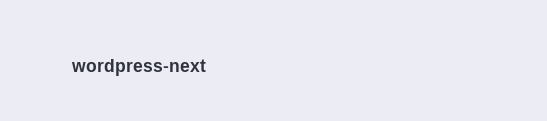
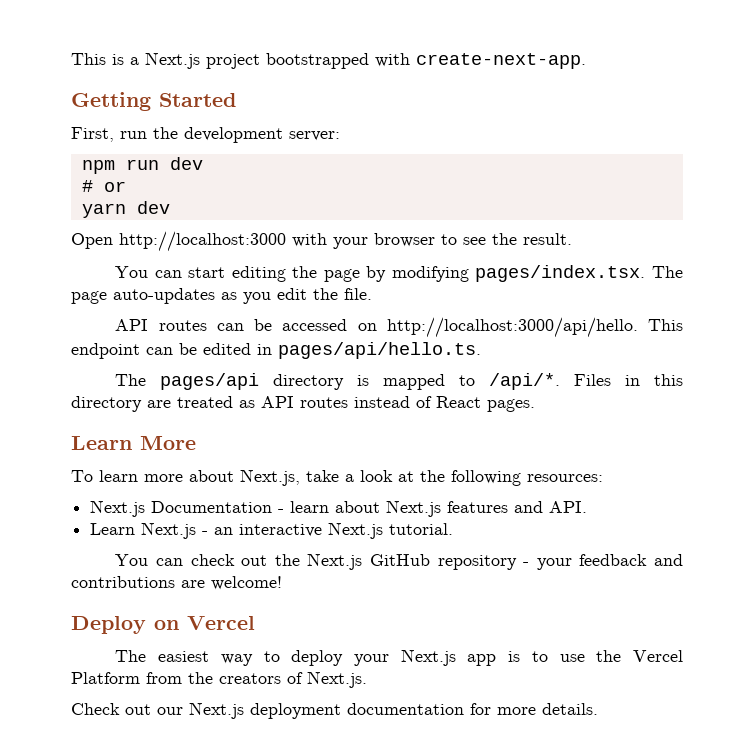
- wordpress-next
+ This is a Next.js project bootstrapped with create-next-app.
+ Getting Started
+ First, run the development server:
+ npm run dev
+ # or
+ yarn dev
+ Open http://localhost:3000 with your browser to see the result.
+ You can start editing the page by modifying pages/index.tsx. The page auto-updates as you edit the file.
+ API routes can be accessed on http://localhost:3000/api/hello. This endpoint can be edited in pages/api/hello.ts.
+ The pages/api directory is mapped to /api/*. Files in this directory are treated as API routes instead of React pages.
+ Learn More
+ To learn more about Next.js, take a look at the following resources:
+ Next.js Documentation - learn about Next.js features and API.
+ Learn Next.js - an interactive Next.js tutorial.
+ You can check out the Next.js GitHub repository - your feedback and contributions are welcome!
+ Deploy on Vercel
+ The easiest way to deploy your Next.js app is to use the Vercel Platform from the creators of Next.js.
+ Check out our Next.js deployment documentation for more details.

